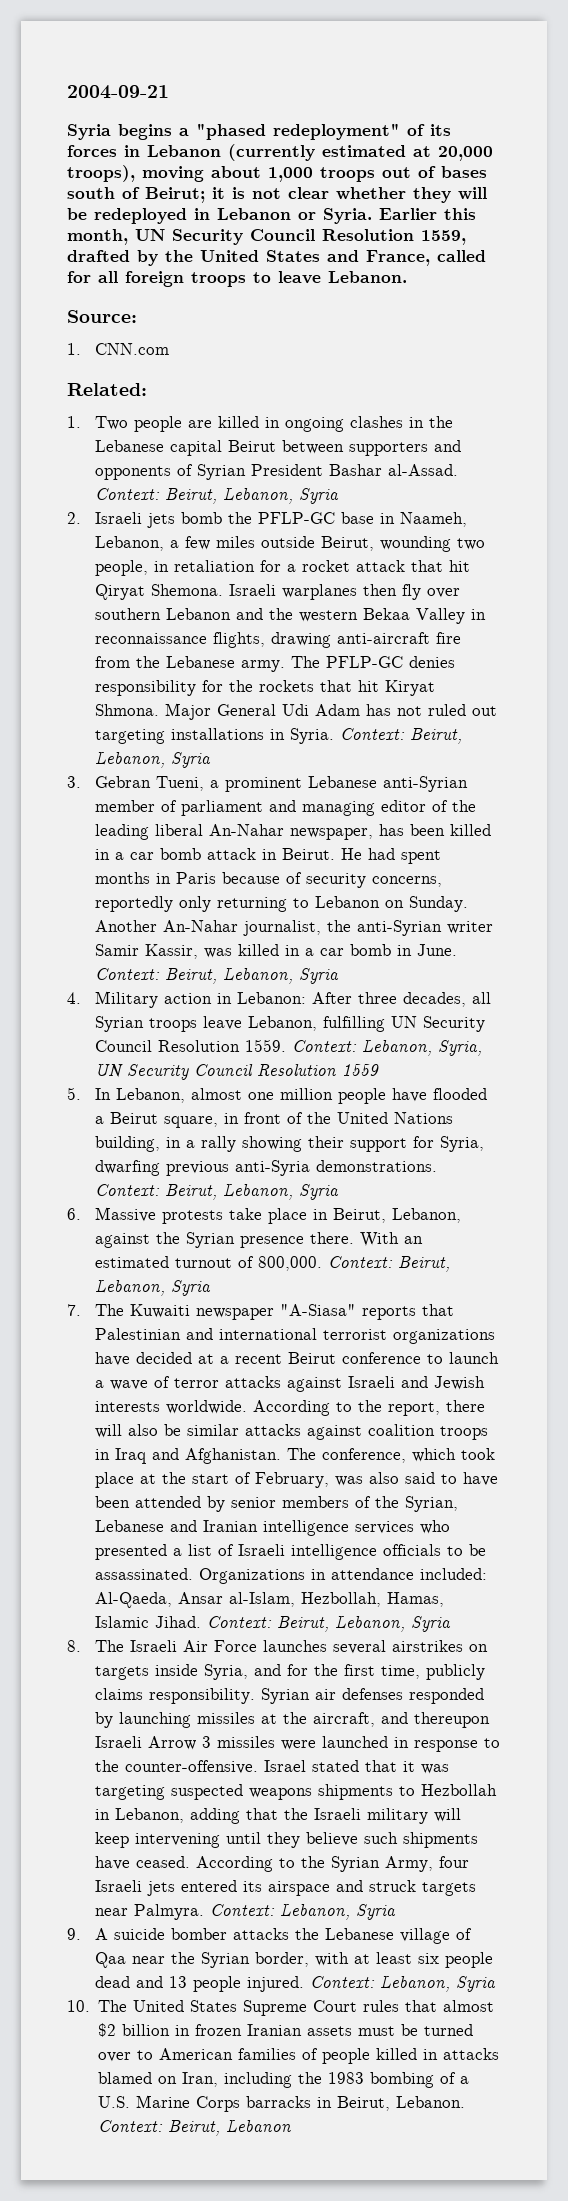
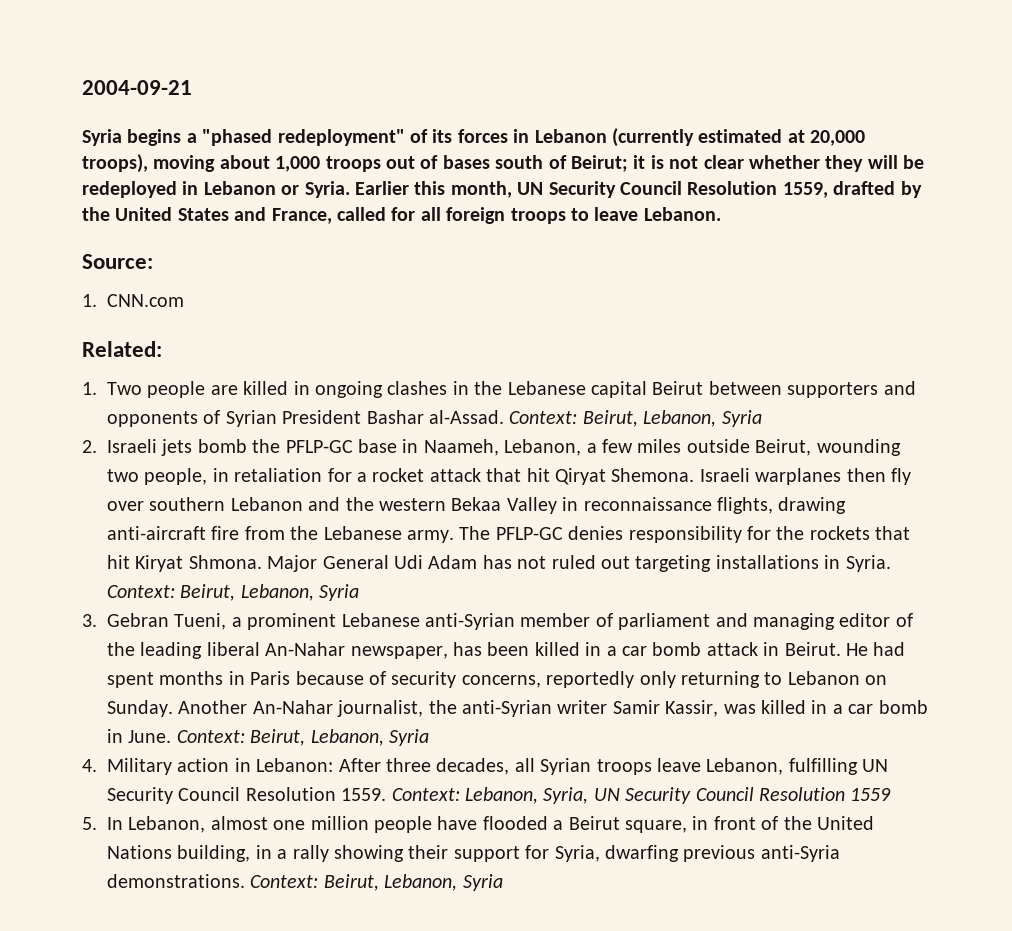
- 6. Massive protests take place in Beirut, Lebanon, against the Syrian presence there. With an estimated turnout of 800,000. Context: Beirut, Lebanon, Syria
- 7. The Kuwaiti newspaper "A-Siasa" reports that Palestinian and international terrorist organizations have decided at a recent Beirut conference to launch a wave of terror attacks against Israeli and Jewish interests worldwide. According to the report, there will also be similar attacks against coalition troops in Iraq and Afghanistan. The conference, which took place at the start of February, was also said to have been attended by senior members of the Syrian, Lebanese and Iranian intelligence services who presented a list of Israeli intelligence officials to be assassinated. Organizations in attendance included: Al-Qaeda, Ansar al-Islam, Hezbollah, Hamas, Islamic Jihad. Context: Beirut, Lebanon, Syria
- 8. The Israeli Air Force launches several airstrikes on targets inside Syria, and for the first time, publicly claims responsibility. Syrian air defenses responded by launching missiles at the aircraft, and thereupon Israeli Arrow 3 missiles were launched in response to the counter-offensive. Israel stated that it was targeting suspected weapons shipments to Hezbollah in Lebanon, adding that the Israeli military will keep intervening until they believe such shipments have ceased. According to the Syrian Army, four Israeli jets entered its airspace and struck targets near Palmyra. Context: Lebanon, Syria
- 9. A suicide bomber attacks the Lebanese village of Qaa near the Syrian border, with at least six people dead and 13 people injured. Context: Lebanon, Syria
- 10. The United States Supreme Court rules that almost $2 billion in frozen Iranian assets must be turned over to American families of people killed in attacks blamed on Iran, including the 1983 bombing of a U.S. Marine Corps barracks in Beirut, Lebanon. Context: Beirut, Lebanon

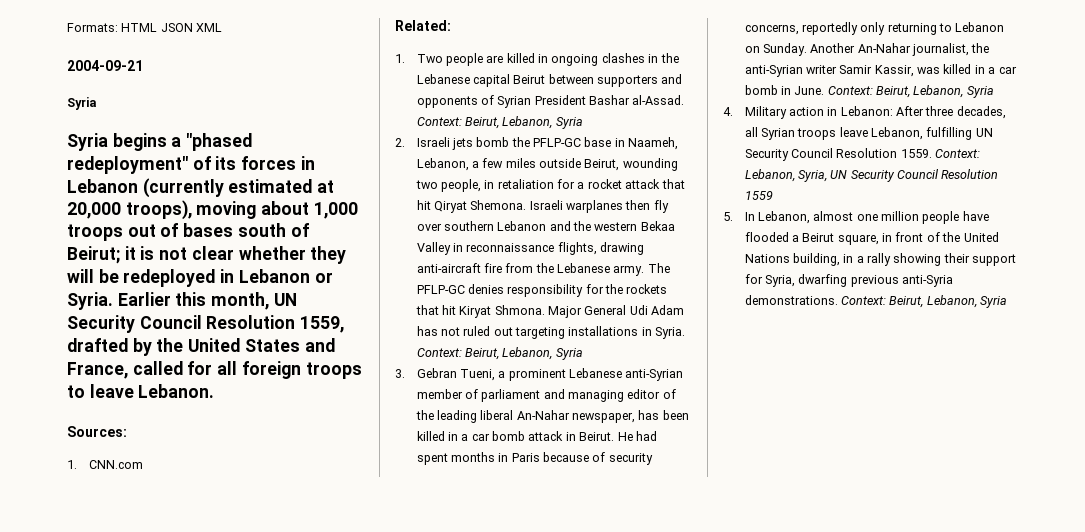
+ Formats: HTML JSON XML
  2004-09-21
+ Syria
- Source:
+ Sources:

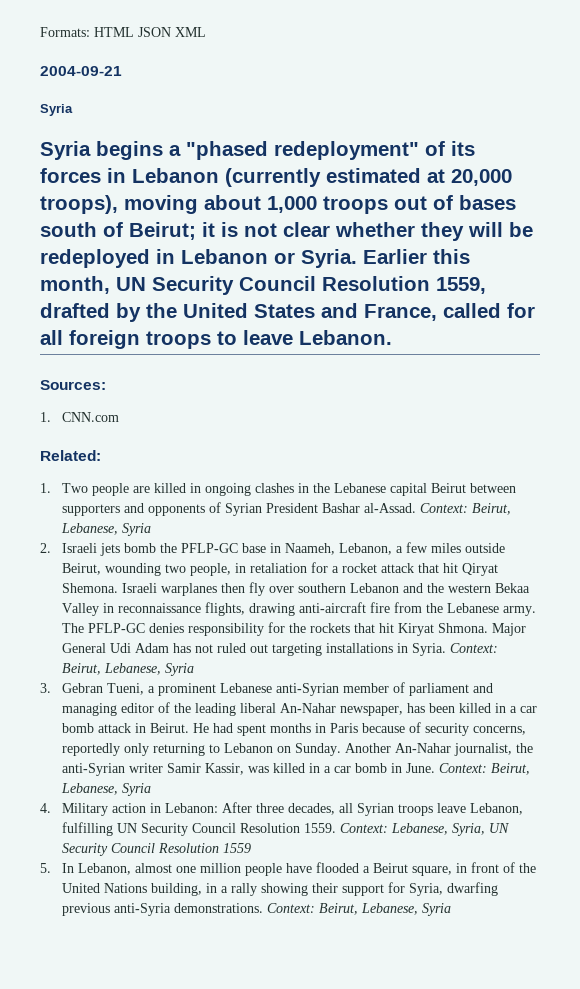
- 1. Two people are killed in ongoing clashes in the Lebanese capital Beirut between supporters and opponents of Syrian President Bashar al-Assad. Context: Beirut, Lebanon, Syria
+ 1. Two people are killed in ongoing clashes in the Lebanese capital Beirut between supporters and opponents of Syrian President Bashar al-Assad. Context: Beirut, Lebanese, Syria
- Major General Udi Adam has not ruled out targeting installations in Syria. Context: Beirut, Lebanon, Syria
+ Major General Udi Adam has not ruled out targeting installations in Syria. Context: Beirut, Lebanese, Syria
- Another An-Nahar journalist, the anti-Syrian writer Samir Kassir, was killed in a car bomb in June. Context: Beirut, Lebanon, Syria
+ Another An-Nahar journalist, the anti-Syrian writer Samir Kassir, was killed in a car bomb in June. Context: Beirut, Lebanese, Syria
- Context: Lebanon, Syria, UN Security Council Resolution 1559
+ Context: Lebanese, Syria, UN Security Council Resolution 1559
- 5. In Lebanon, almost one million people have flooded a Beirut square, in front of the United Nations building, in a rally showing their support for Syria, dwarfing previous anti-Syria demonstrations. Context: Beirut, Lebanon, Syria
+ 5. In Lebanon, almost one million people have flooded a Beirut square, in front of the United Nations building, in a rally showing their support for Syria, dwarfing previous anti-Syria demonstrations. Context: Beirut, Lebanese, Syria

